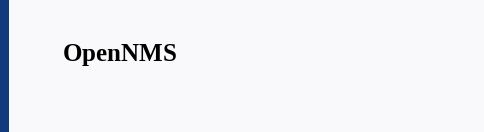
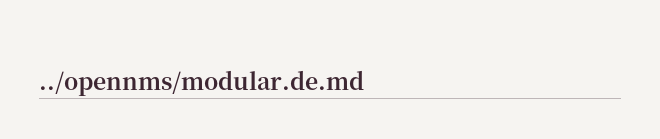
- OpenNMS
+ ../opennms/modular.de.md

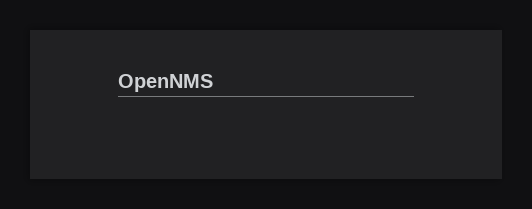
- ../opennms/modular.de.md
+ OpenNMS

